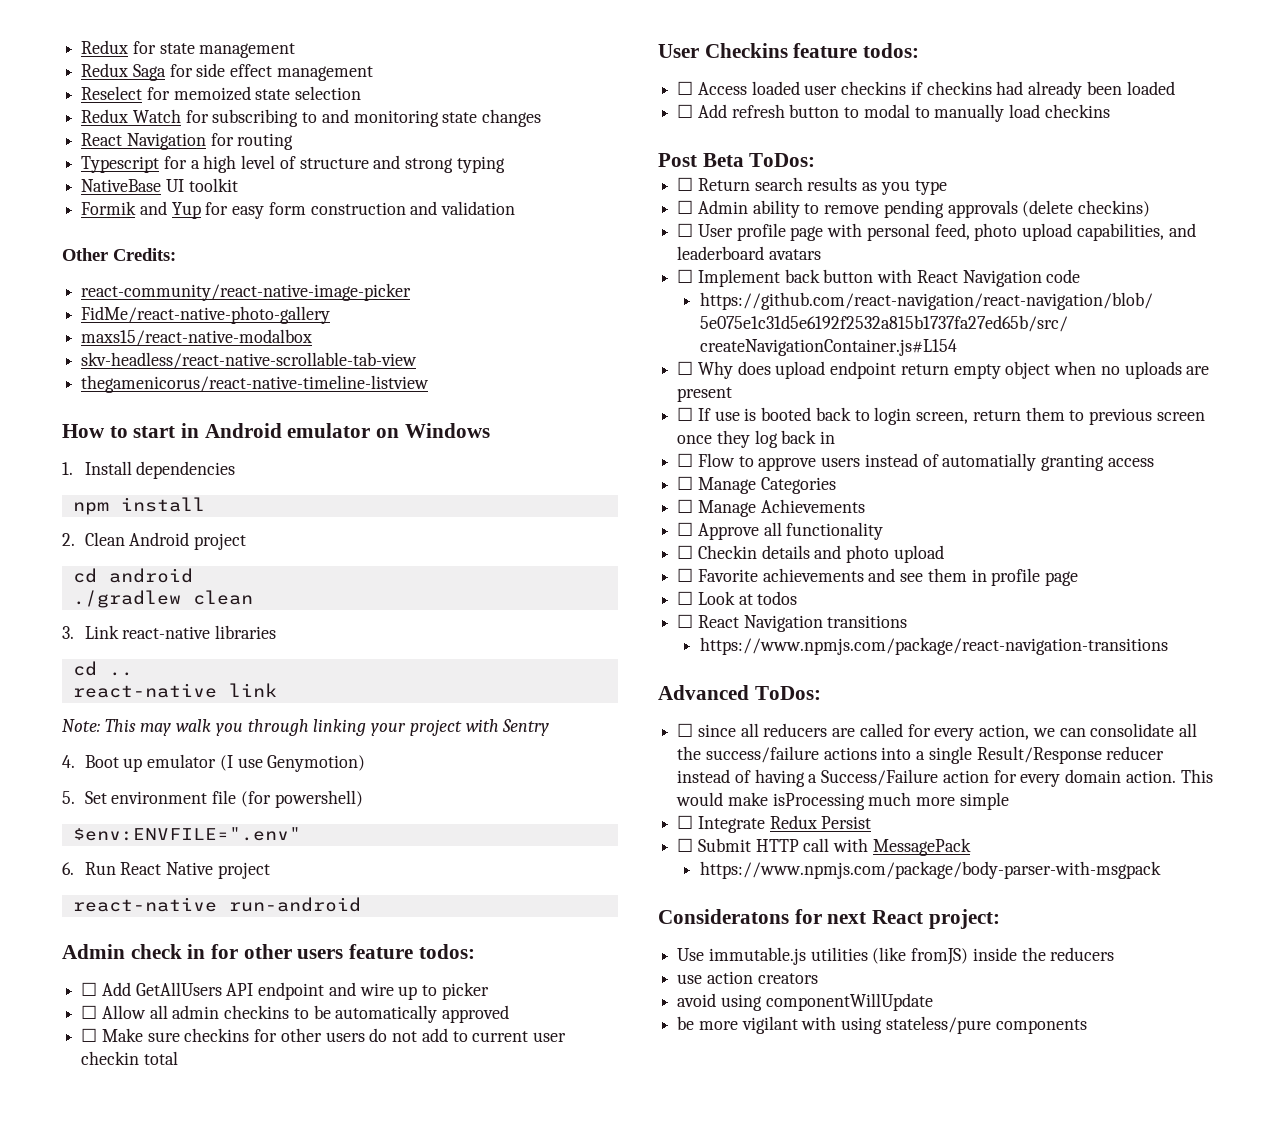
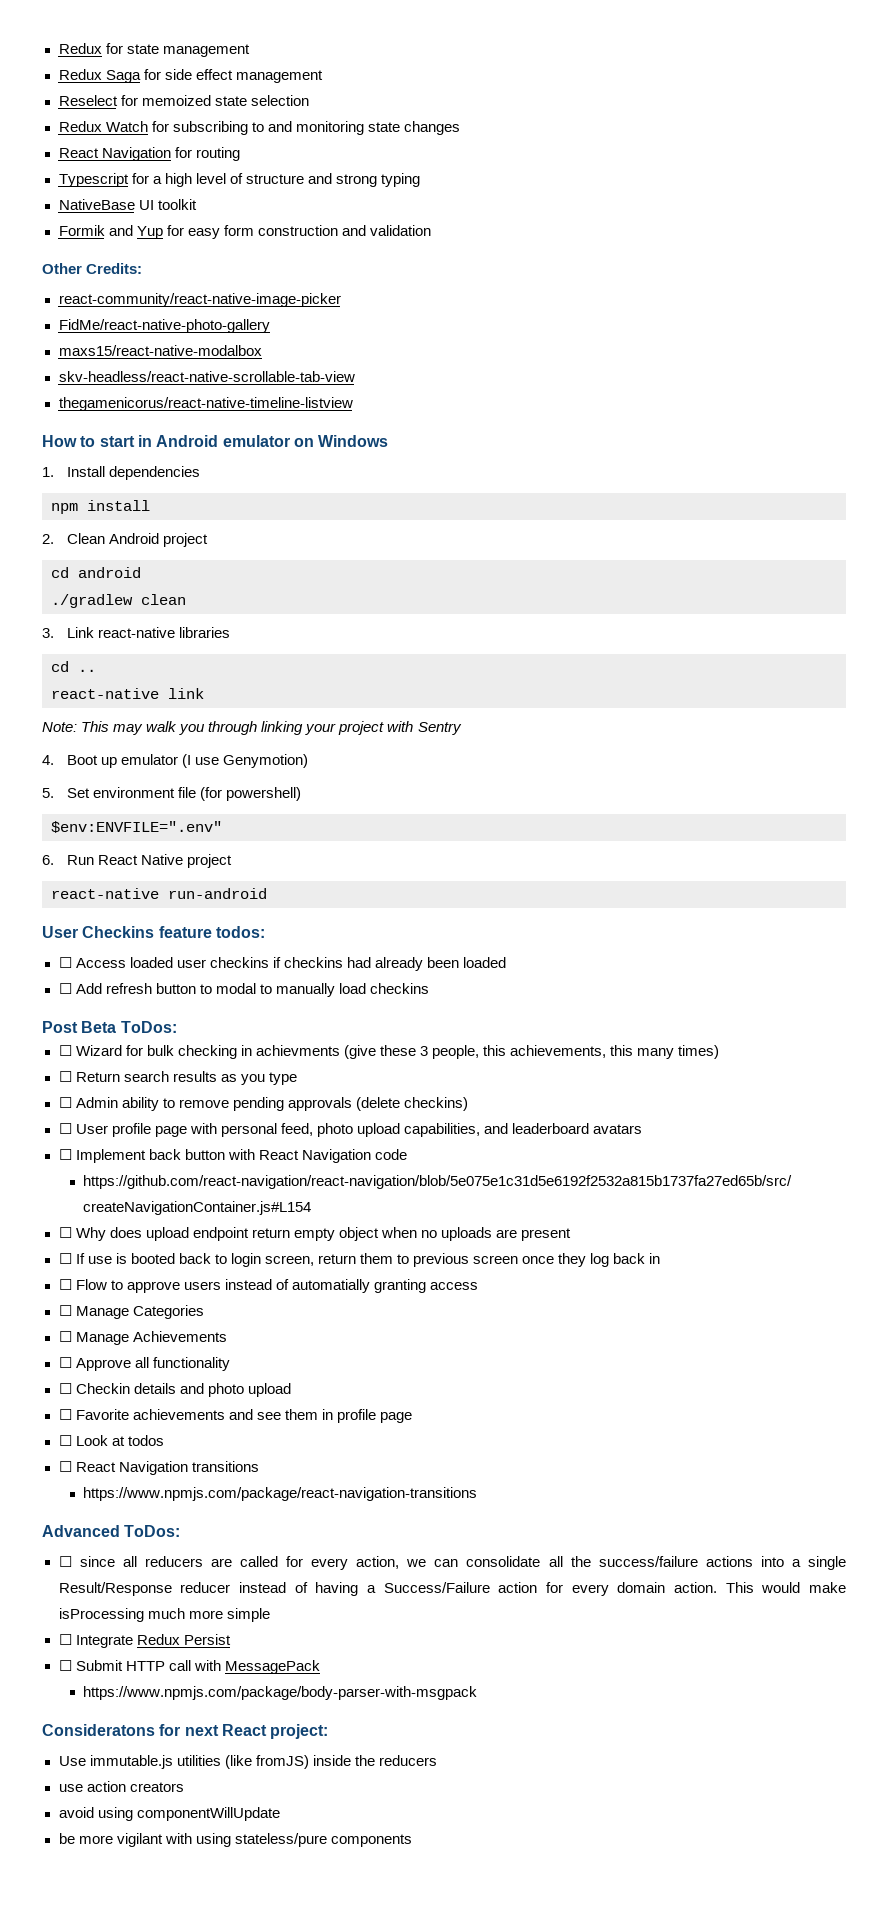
- Admin check in for other users feature todos:
- ☐ Add GetAllUsers API endpoint and wire up to picker
- ☐ Allow all admin checkins to be automatically approved
- ☐ Make sure checkins for other users do not add to current user checkin total
+ ☐ Wizard for bulk checking in achievments (give these 3 people, this achievements, this many times)

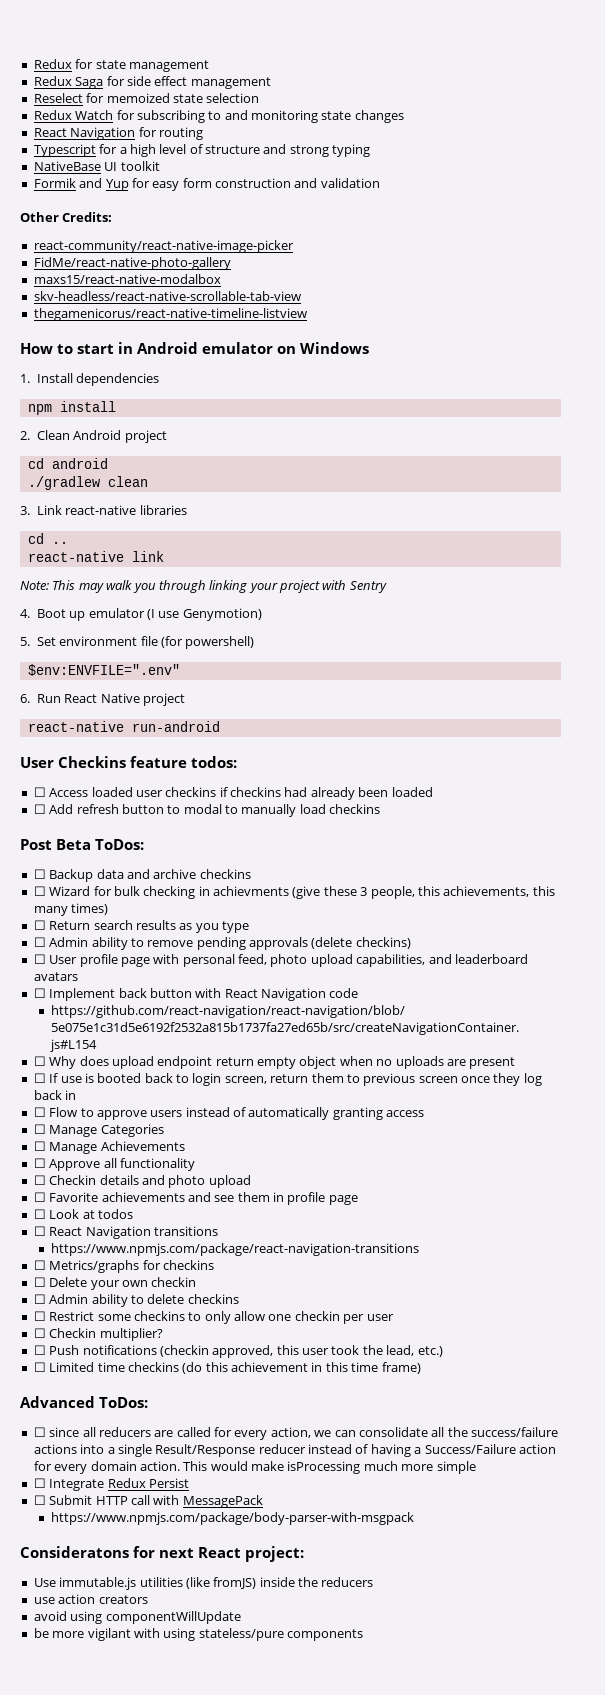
+ ☐ Backup data and archive checkins
- ☐ Flow to approve users instead of automatially granting access
+ ☐ Flow to approve users instead of automatically granting access
+ ☐ Metrics/graphs for checkins
+ ☐ Delete your own checkin
+ ☐ Admin ability to delete checkins
+ ☐ Restrict some checkins to only allow one checkin per user
+ ☐ Checkin multiplier?
+ ☐ Push notifications (checkin approved, this user took the lead, etc.)
+ ☐ Limited time checkins (do this achievement in this time frame)

